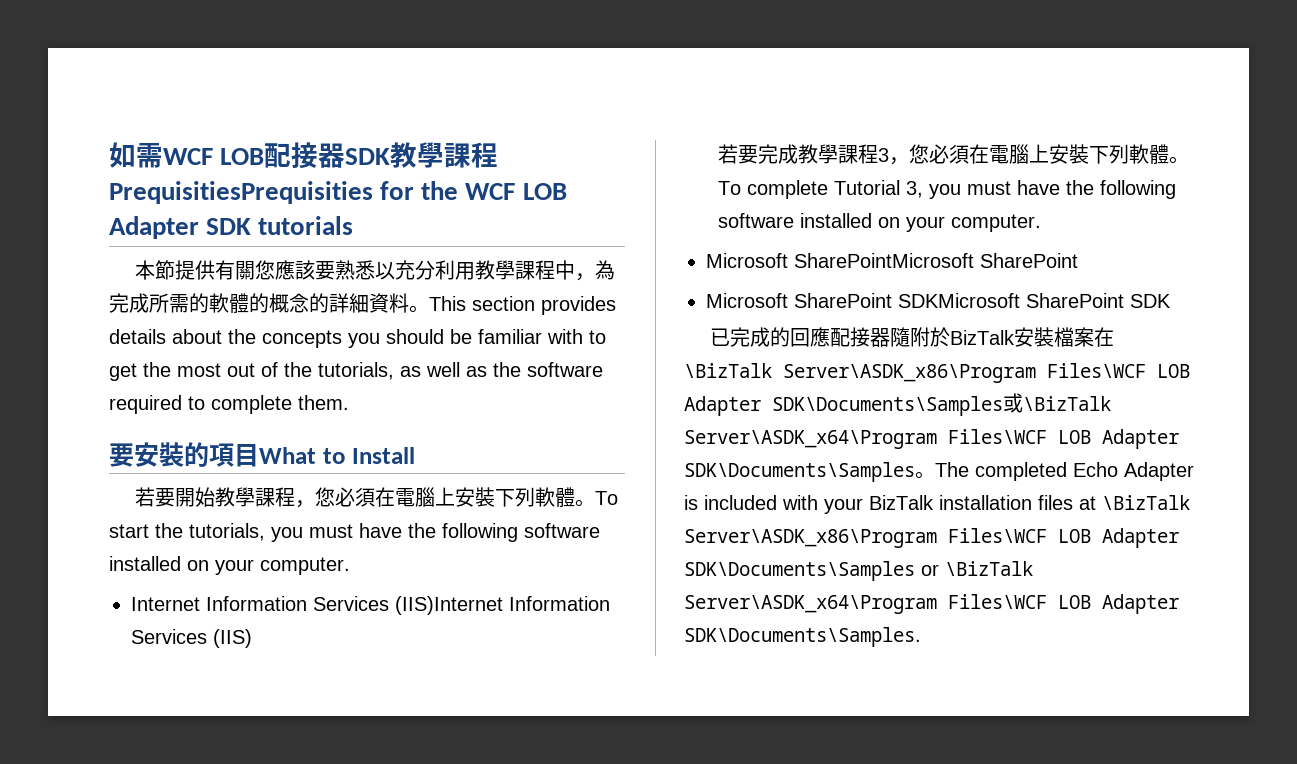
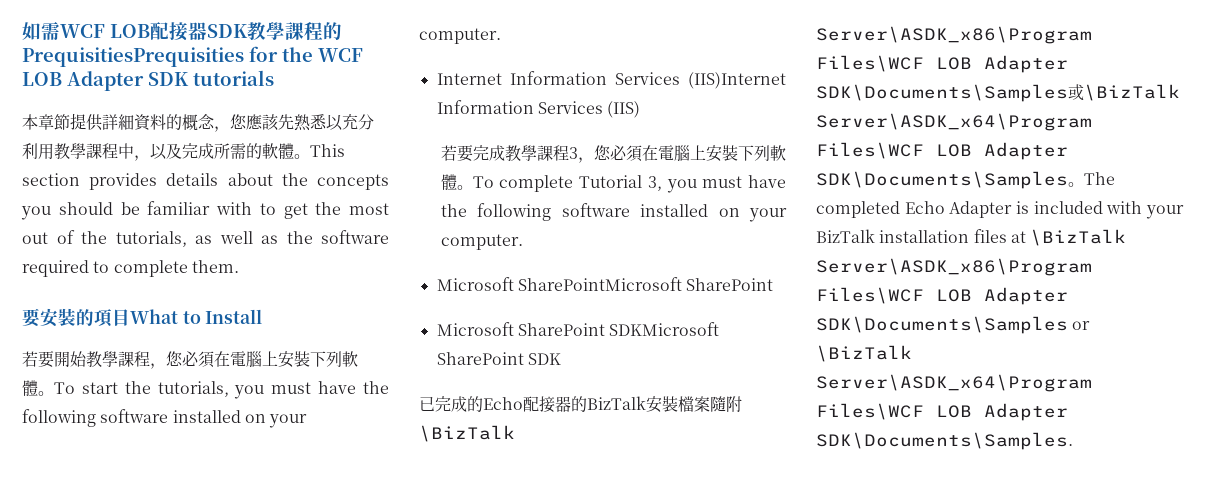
- 如需WCF LOB配接器SDK教學課程PrequisitiesPrequisities for the WCF LOB Adapter SDK tutorials
+ 如需WCF LOB配接器SDK教學課程的PrequisitiesPrequisities for the WCF LOB Adapter SDK tutorials
- 本節提供有關您應該要熟悉以充分利用教學課程中，為完成所需的軟體的概念的詳細資料。
+ 本章節提供詳細資料的概念，您應該先熟悉以充分利用教學課程中，以及完成所需的軟體。
- 已完成的回應配接器隨附於BizTalk安裝檔案在\BizTalk Server\ASDK_x86\Program Files\WCF LOB Adapter SDK\Documents\Samples或\BizTalk Server\ASDK_x64\Program Files\WCF LOB Adapter SDK\Documents\Samples。
+ 已完成的Echo配接器的BizTalk安裝檔案隨附\BizTalk Server\ASDK_x86\Program Files\WCF LOB Adapter SDK\Documents\Samples或\BizTalk Server\ASDK_x64\Program Files\WCF LOB Adapter SDK\Documents\Samples。

